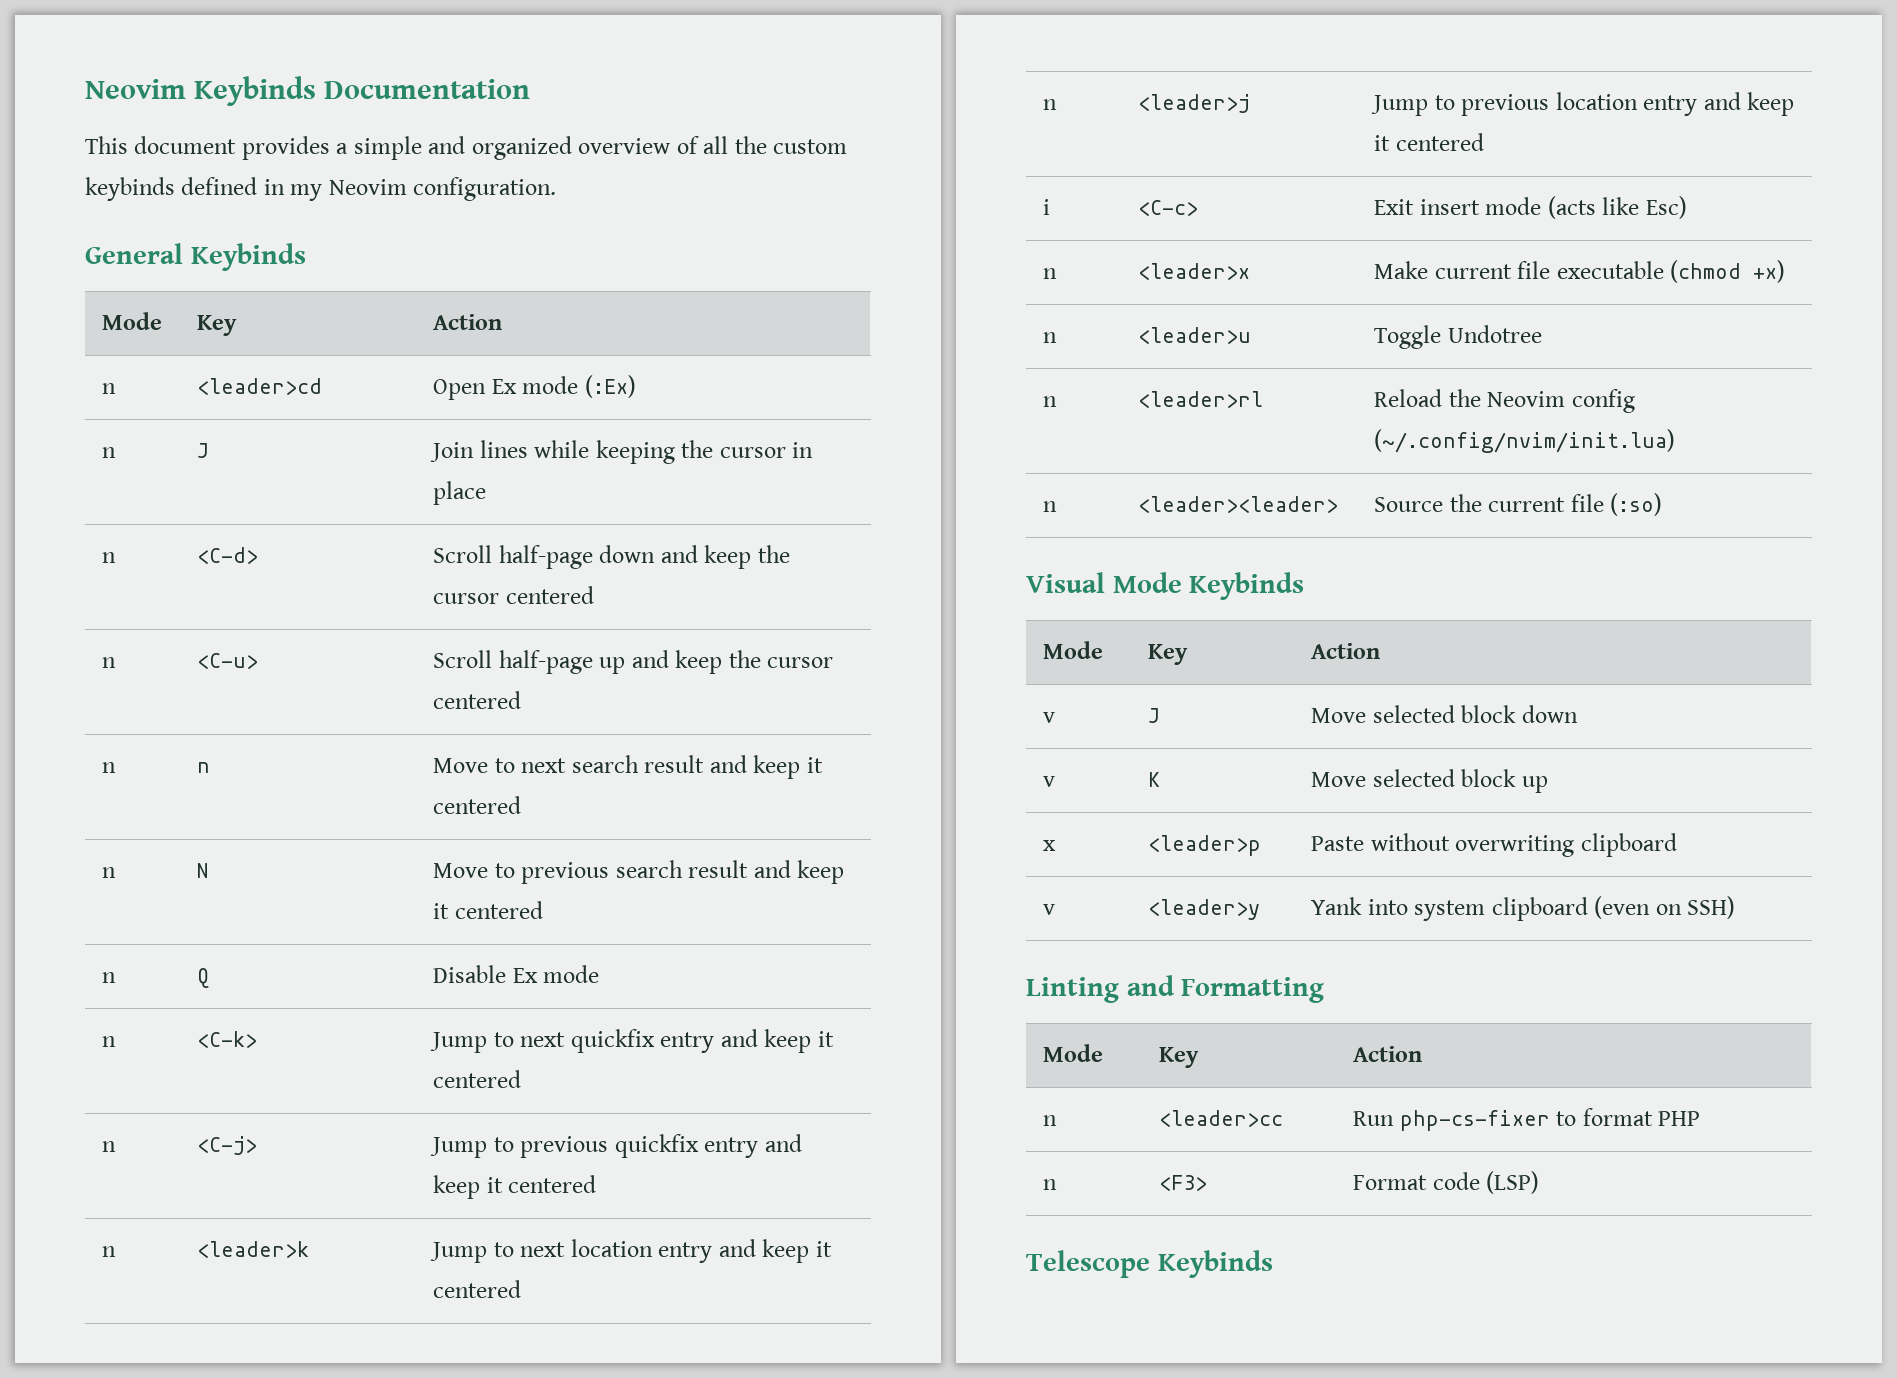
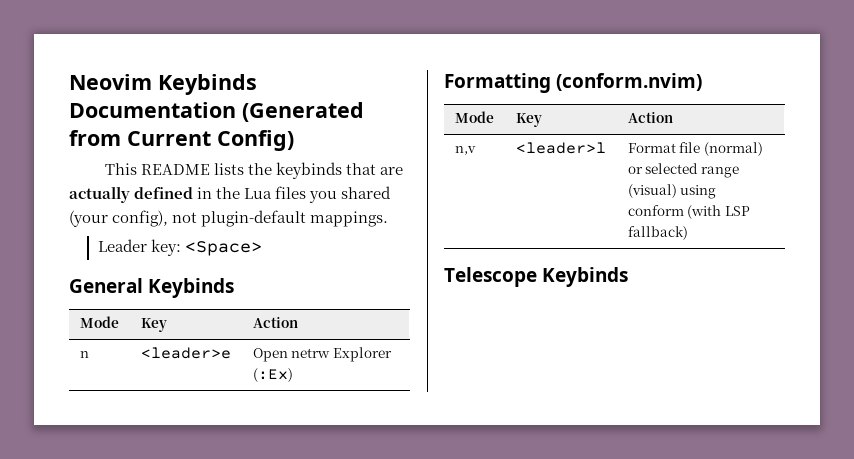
- Neovim Keybinds Documentation
- This document provides a simple and organized overview of all the custom keybinds defined in my Neovim configuration.
+ Neovim Keybinds Documentation (Generated from Current Config)
+ This README lists the keybinds that are actually defined in the Lua files you shared (your config), not plugin-default mappings.
+ Leader key: <Space>
- n | <leader>cd | Open Ex mode (:Ex)
+ n | <leader>e | Open netrw Explorer (:Ex)
- n | J | Join lines while keeping the cursor in place
- n | <C-d> | Scroll half-page down and keep the cursor centered
- n | <C-u> | Scroll half-page up and keep the cursor centered
- n | n | Move to next search result and keep it centered
- n | N | Move to previous search result and keep it centered
- n | Q | Disable Ex mode
- n | <C-k> | Jump to next quickfix entry and keep it centered
- n | <C-j> | Jump to previous quickfix entry and keep it centered
- n | <leader>k | Jump to next location entry and keep it centered
- n | <leader>j | Jump to previous location entry and keep it centered
- i | <C-c> | Exit insert mode (acts like Esc)
- n | <leader>x | Make current file executable (chmod +x)
- n | <leader>u | Toggle Undotree
- n | <leader>rl | Reload the Neovim config (~/.config/nvim/init.lua)
- n | <leader><leader> | Source the current file (:so)
- Visual Mode Keybinds
+ Formatting (conform.nvim)
  Mode | Key | Action
- v | J | Move selected block down
- v | K | Move selected block up
- x | <leader>p | Paste without overwriting clipboard
- v | <leader>y | Yank into system clipboard (even on SSH)
- Linting and Formatting
- Mode | Key | Action
- n | <leader>cc | Run php-cs-fixer to format PHP
- n | <F3> | Format code (LSP)
+ n,v | <leader>l | Format file (normal) or selected range (visual) using conform (with LSP fallback)

